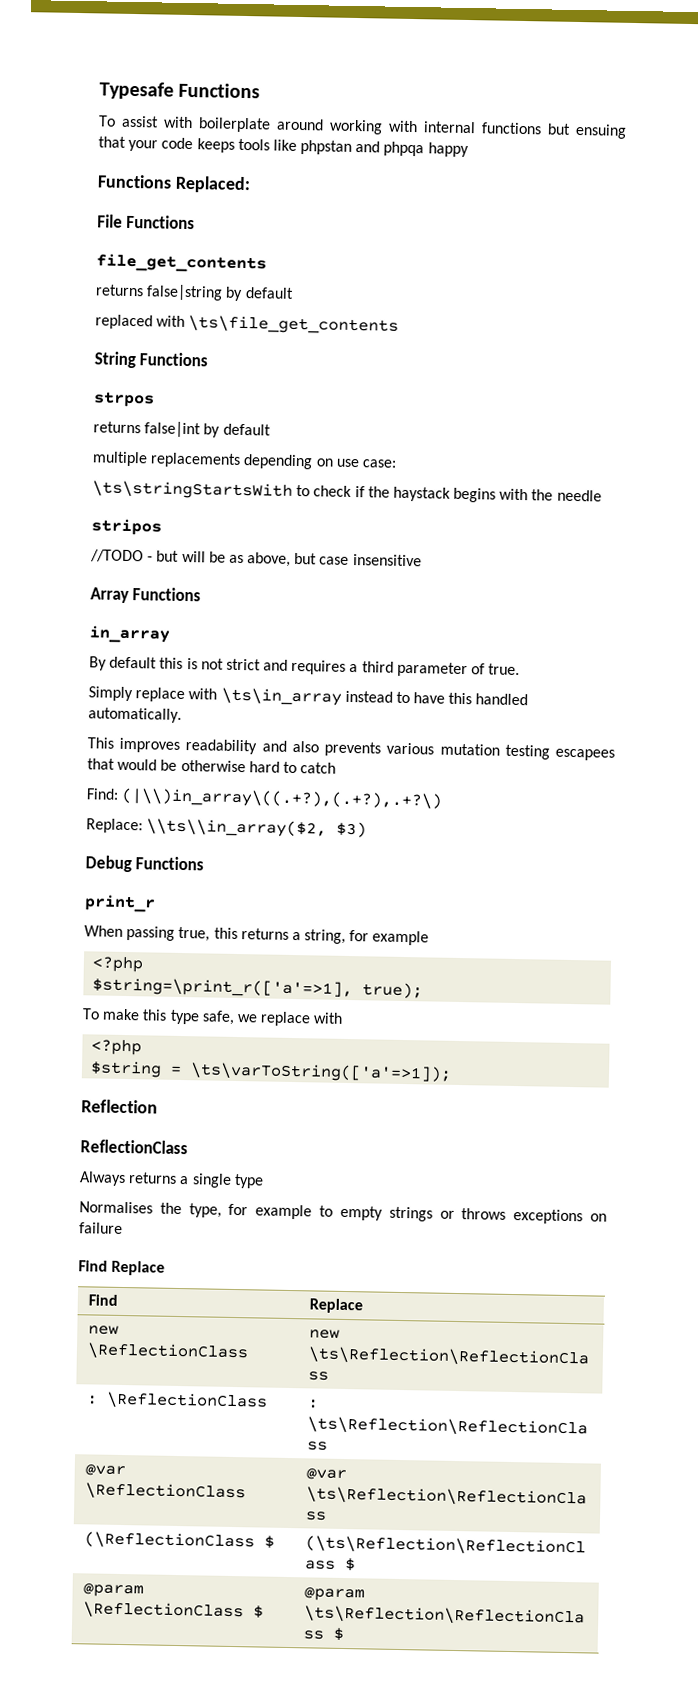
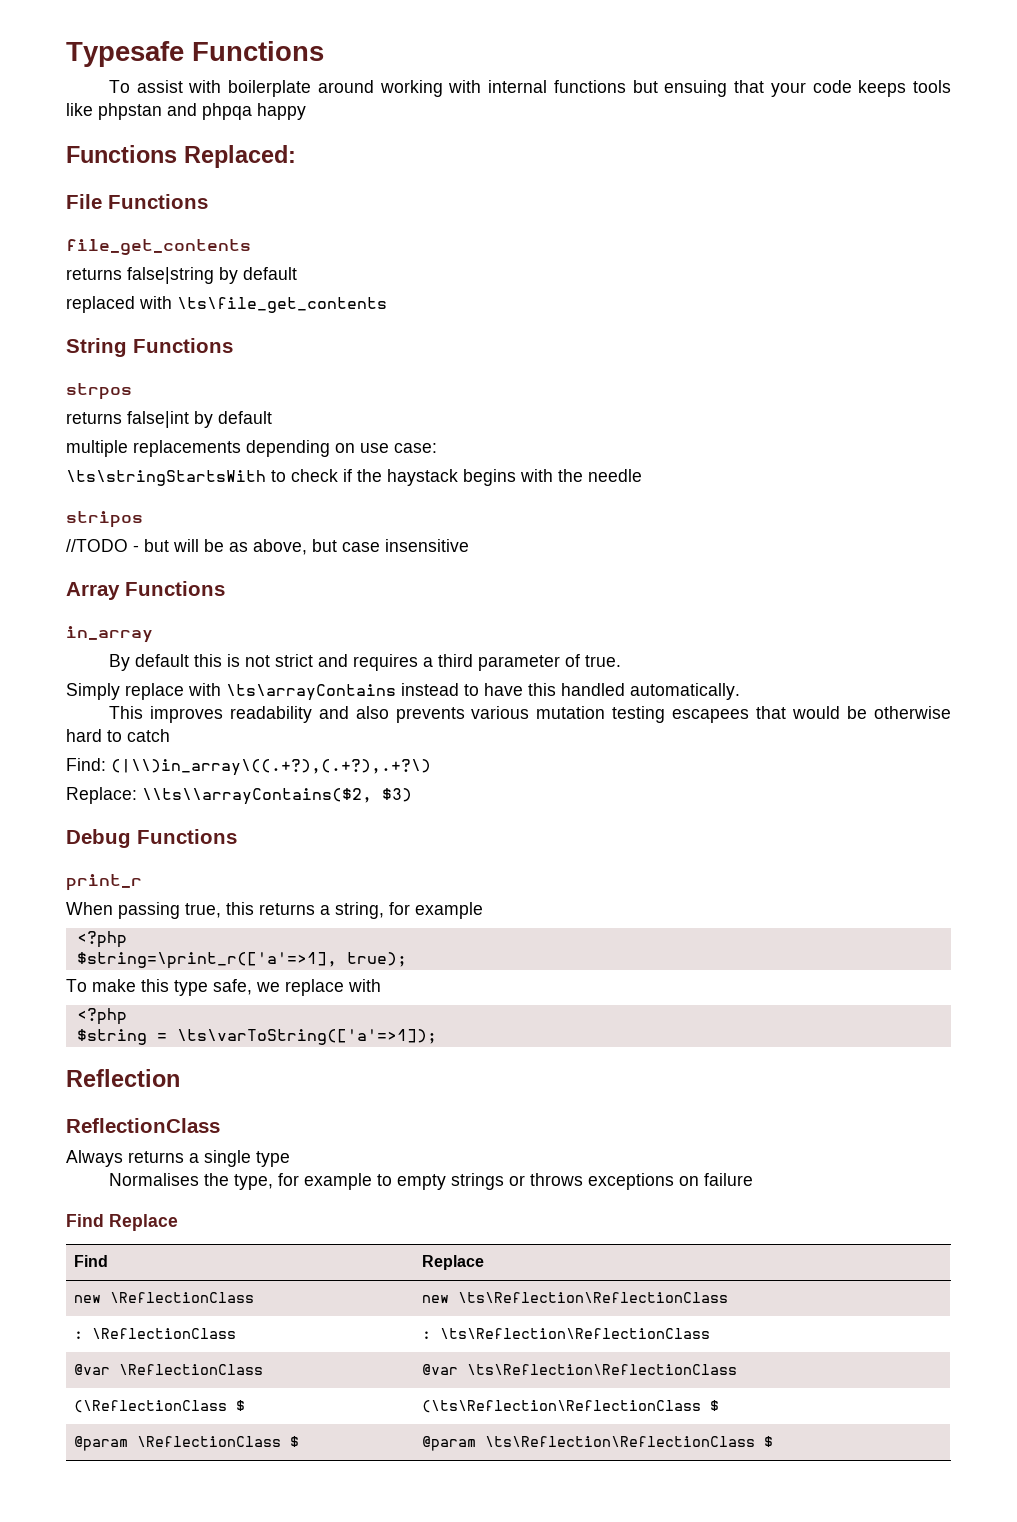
- Simply replace with \ts\in_array instead to have this handled automatically.
+ Simply replace with \ts\arrayContains instead to have this handled automatically.
- Replace: \\ts\\in_array($2, $3)
+ Replace: \\ts\\arrayContains($2, $3)

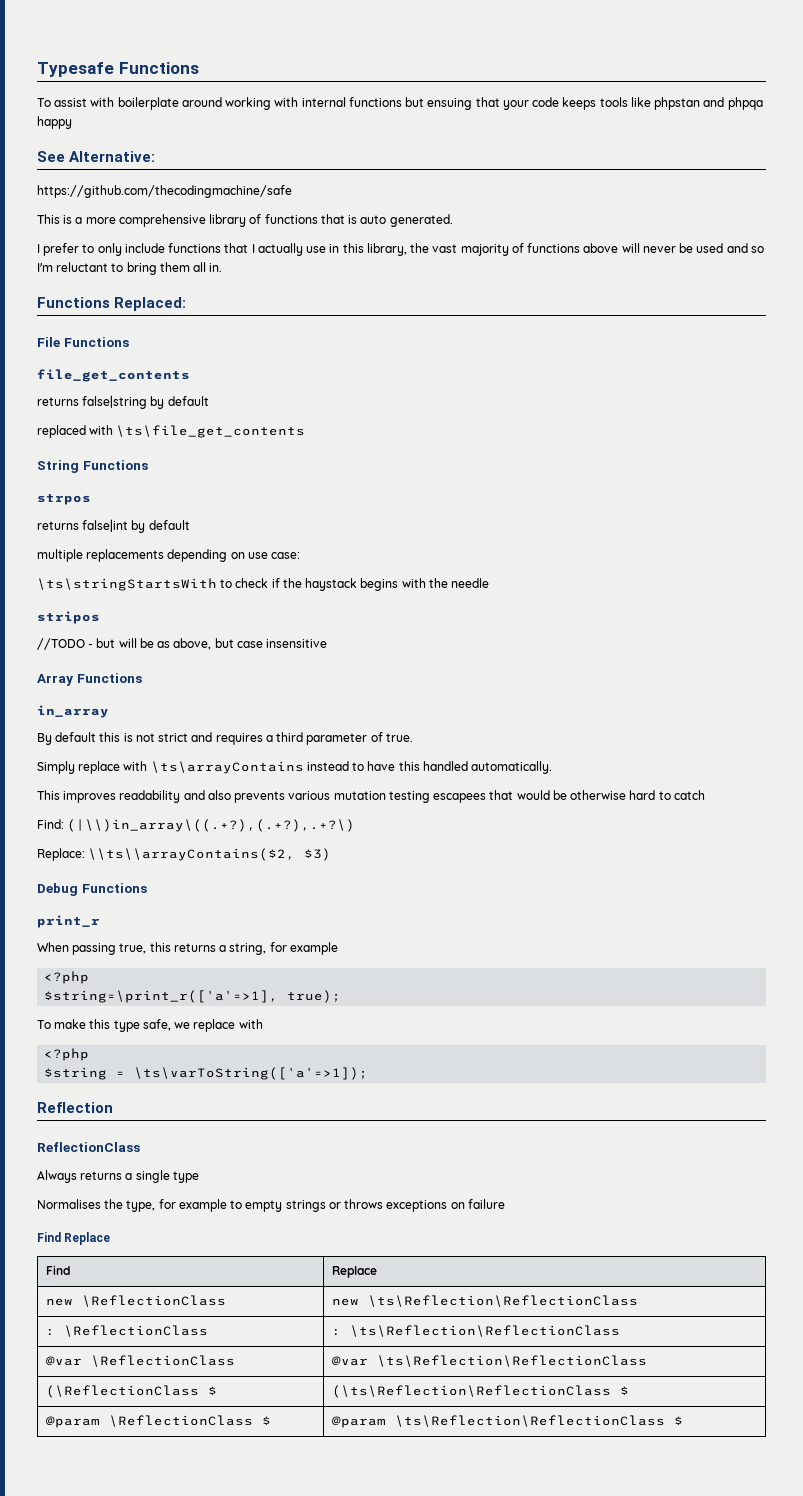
+ See Alternative:
+ https://github.com/thecodingmachine/safe
+ This is a more comprehensive library of functions that is auto generated.
+ I prefer to only include functions that I actually use in this library, the vast majority of functions above will never be used and so I'm reluctant to bring them all in.

